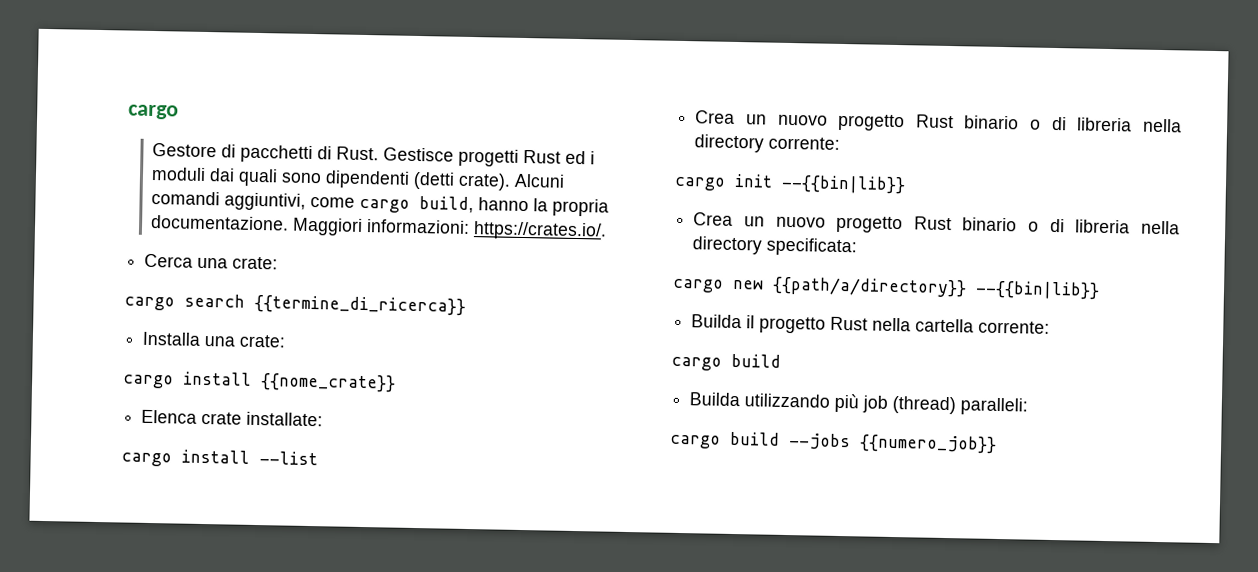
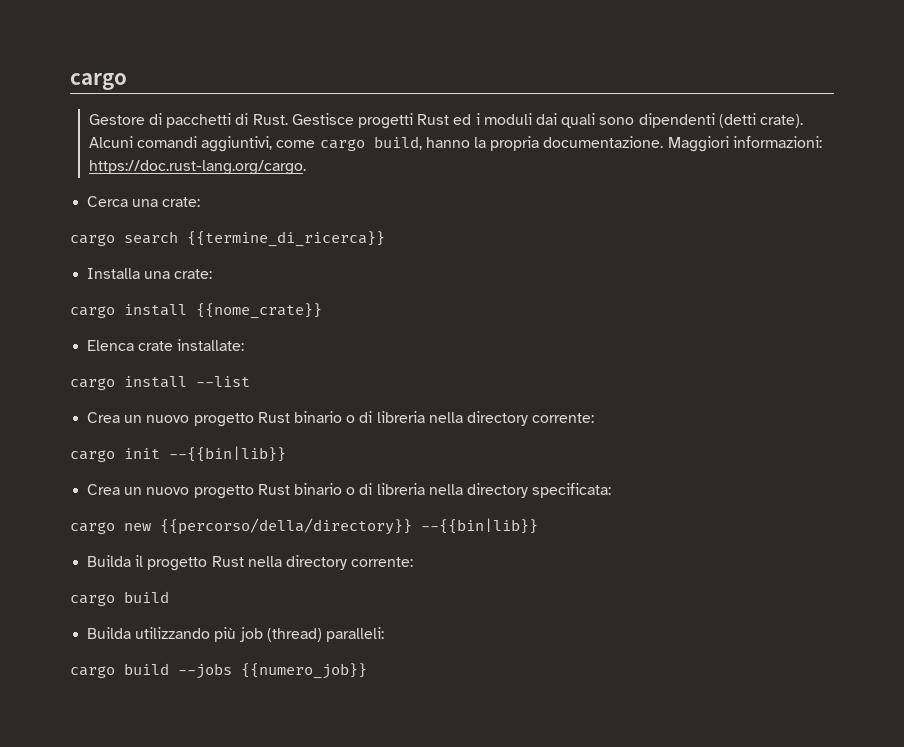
- Maggiori informazioni: https://crates.io/.
+ Maggiori informazioni: https://doc.rust-lang.org/cargo.
- cargo new {{path/a/directory}} --{{bin|lib}}
+ cargo new {{percorso/della/directory}} --{{bin|lib}}
- Builda il progetto Rust nella cartella corrente:
+ Builda il progetto Rust nella directory corrente:

